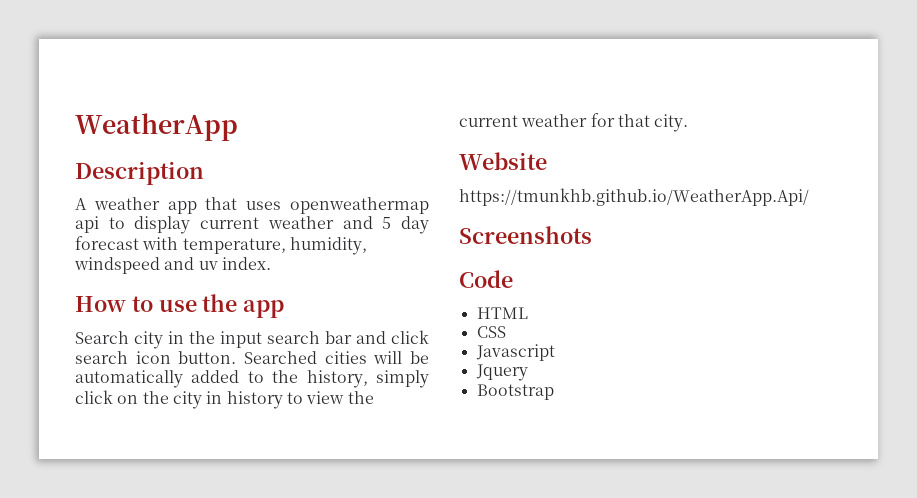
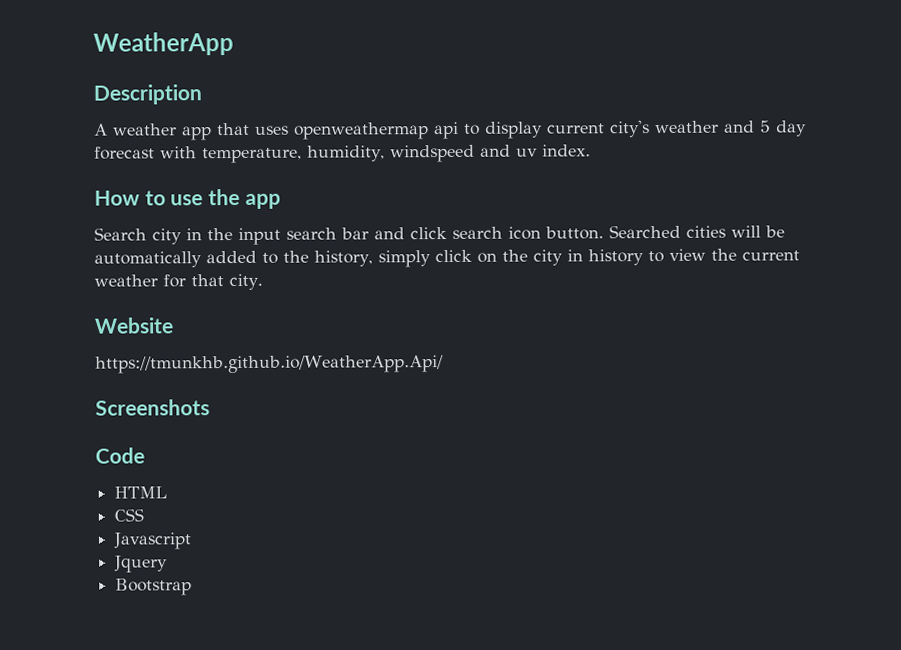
- A weather app that uses openweathermap api to display current weather and 5 day forecast with temperature, humidity, windspeed and uv index.
+ A weather app that uses openweathermap api to display current city's weather and 5 day forecast with temperature, humidity, windspeed and uv index.

